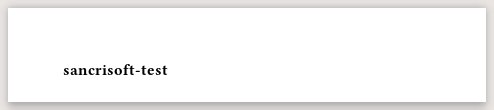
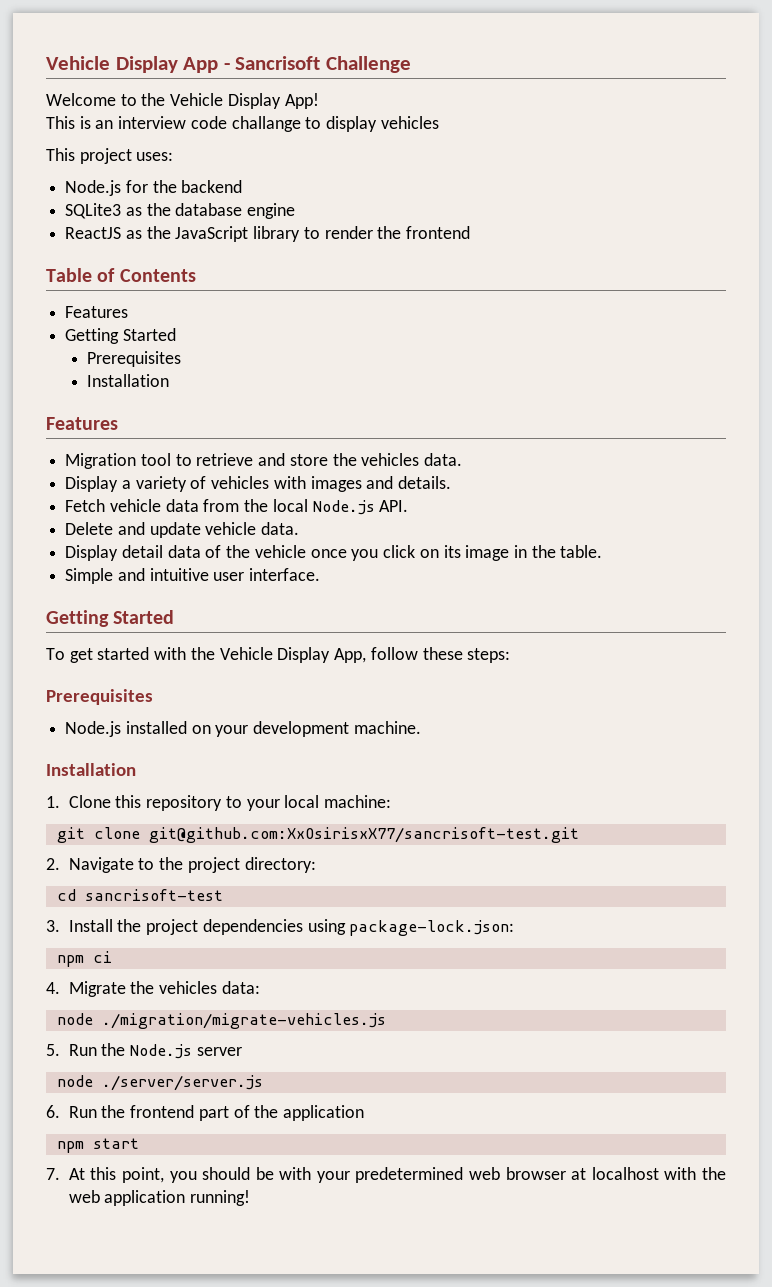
- sancrisoft-test
+ Vehicle Display App - Sancrisoft Challenge
+ Welcome to the Vehicle Display App!
+ This is an interview code challange to display vehicles
+ This project uses:
+ Node.js for the backend
+ SQLite3 as the database engine
+ ReactJS as the JavaScript library to render the frontend
+ Table of Contents
+ Features
+ Getting Started
+ Prerequisites
+ Installation
+ Features
+ Migration tool to retrieve and store the vehicles data.
+ Display a variety of vehicles with images and details.
+ Fetch vehicle data from the local Node.js API.
+ Delete and update vehicle data.
+ Display detail data of the vehicle once you click on its image in the table.
+ Simple and intuitive user interface.
+ Getting Started
+ To get started with the Vehicle Display App, follow these steps:
+ Prerequisites
+ Node.js installed on your development machine.
+ Installation
+ 1. Clone this repository to your local machine:
+ git clone git@github.com:XxOsirisxX77/sancrisoft-test.git
+ 2. Navigate to the project directory:
+ cd sancrisoft-test
+ 3. Install the project dependencies using package-lock.json:
+ npm ci
+ 4. Migrate the vehicles data:
+ node ./migration/migrate-vehicles.js
+ 5. Run the Node.js server
+ node ./server/server.js
+ 6. Run the frontend part of the application
+ npm start
+ 7. At this point, you should be with your predetermined web browser at localhost with the web application running!

